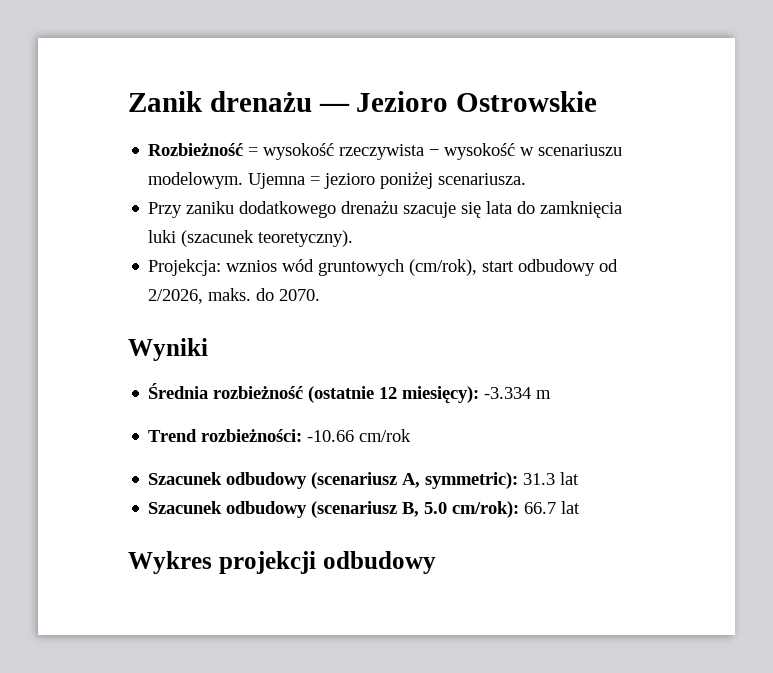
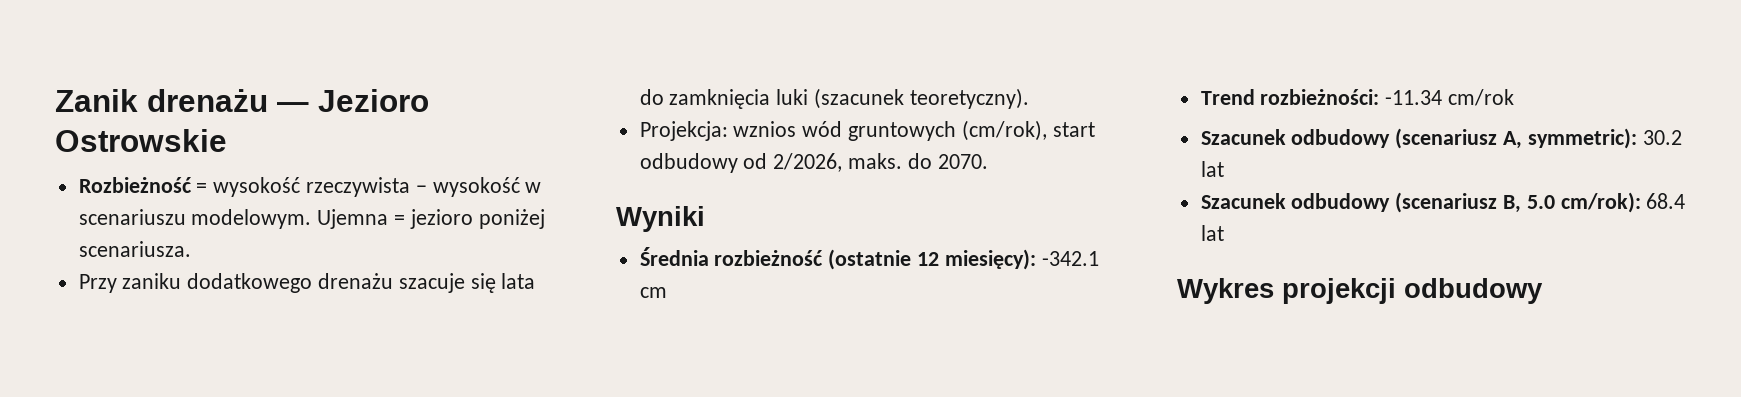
- Średnia rozbieżność (ostatnie 12 miesięcy): -3.334 m
+ Średnia rozbieżność (ostatnie 12 miesięcy): -342.1 cm
- Trend rozbieżności: -10.66 cm/rok
+ Trend rozbieżności: -11.34 cm/rok
- Szacunek odbudowy (scenariusz A, symmetric): 31.3 lat
+ Szacunek odbudowy (scenariusz A, symmetric): 30.2 lat
- Szacunek odbudowy (scenariusz B, 5.0 cm/rok): 66.7 lat
+ Szacunek odbudowy (scenariusz B, 5.0 cm/rok): 68.4 lat

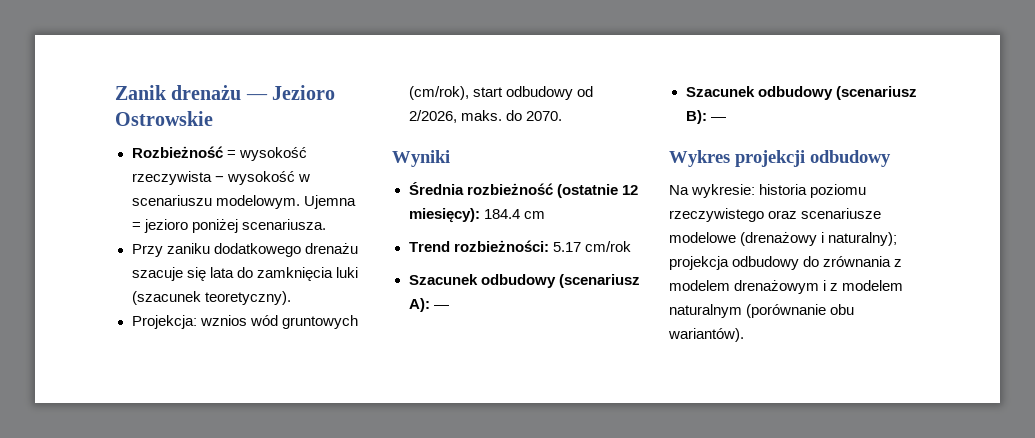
- Średnia rozbieżność (ostatnie 12 miesięcy): -342.1 cm
+ Średnia rozbieżność (ostatnie 12 miesięcy): 184.4 cm
- Trend rozbieżności: -11.34 cm/rok
+ Trend rozbieżności: 5.17 cm/rok
- Szacunek odbudowy (scenariusz A, symmetric): 30.2 lat
- Szacunek odbudowy (scenariusz B, 5.0 cm/rok): 68.4 lat
+ Szacunek odbudowy (scenariusz A): —
+ Szacunek odbudowy (scenariusz B): —
  Wykres projekcji odbudowy
+ Na wykresie: historia poziomu rzeczywistego oraz scenariusze modelowe (drenażowy i naturalny); projekcja odbudowy do zrównania z modelem drenażowym i z modelem naturalnym (porównanie obu wariantów).

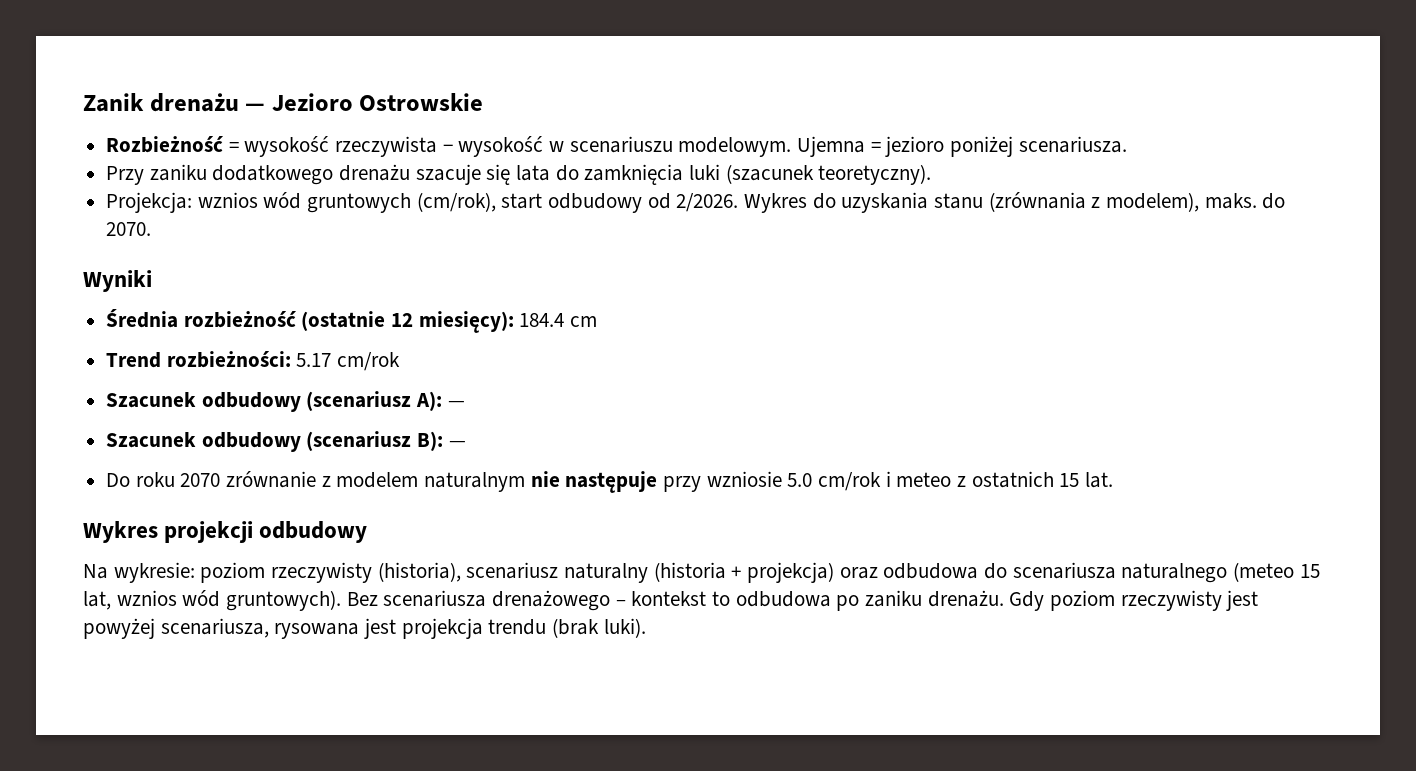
- Projekcja: wznios wód gruntowych (cm/rok), start odbudowy od 2/2026, maks. do 2070.
+ Projekcja: wznios wód gruntowych (cm/rok), start odbudowy od 2/2026. Wykres do uzyskania stanu (zrównania z modelem), maks. do 2070.
+ Do roku 2070 zrównanie z modelem naturalnym nie następuje przy wzniosie 5.0 cm/rok i meteo z ostatnich 15 lat.
- Na wykresie: historia poziomu rzeczywistego oraz scenariusze modelowe (drenażowy i naturalny); projekcja odbudowy do zrównania z modelem drenażowym i z modelem naturalnym (porównanie obu wariantów).
+ Na wykresie: poziom rzeczywisty (historia), scenariusz naturalny (historia + projekcja) oraz odbudowa do scenariusza naturalnego (meteo 15 lat, wznios wód gruntowych). Bez scenariusza drenażowego – kontekst to odbudowa po zaniku drenażu. Gdy poziom rzeczywisty jest powyżej scenariusza, rysowana jest projekcja trendu (brak luki).

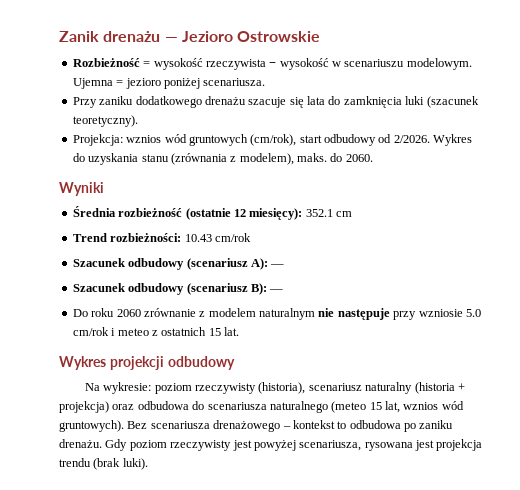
- Wykres do uzyskania stanu (zrównania z modelem), maks. do 2070.
+ Wykres do uzyskania stanu (zrównania z modelem), maks. do 2060.
- Średnia rozbieżność (ostatnie 12 miesięcy): 184.4 cm
+ Średnia rozbieżność (ostatnie 12 miesięcy): 352.1 cm
- Trend rozbieżności: 5.17 cm/rok
+ Trend rozbieżności: 10.43 cm/rok
- Do roku 2070 zrównanie z modelem naturalnym nie następuje przy wzniosie 5.0 cm/rok i meteo z ostatnich 15 lat.
+ Do roku 2060 zrównanie z modelem naturalnym nie następuje przy wzniosie 5.0 cm/rok i meteo z ostatnich 15 lat.

